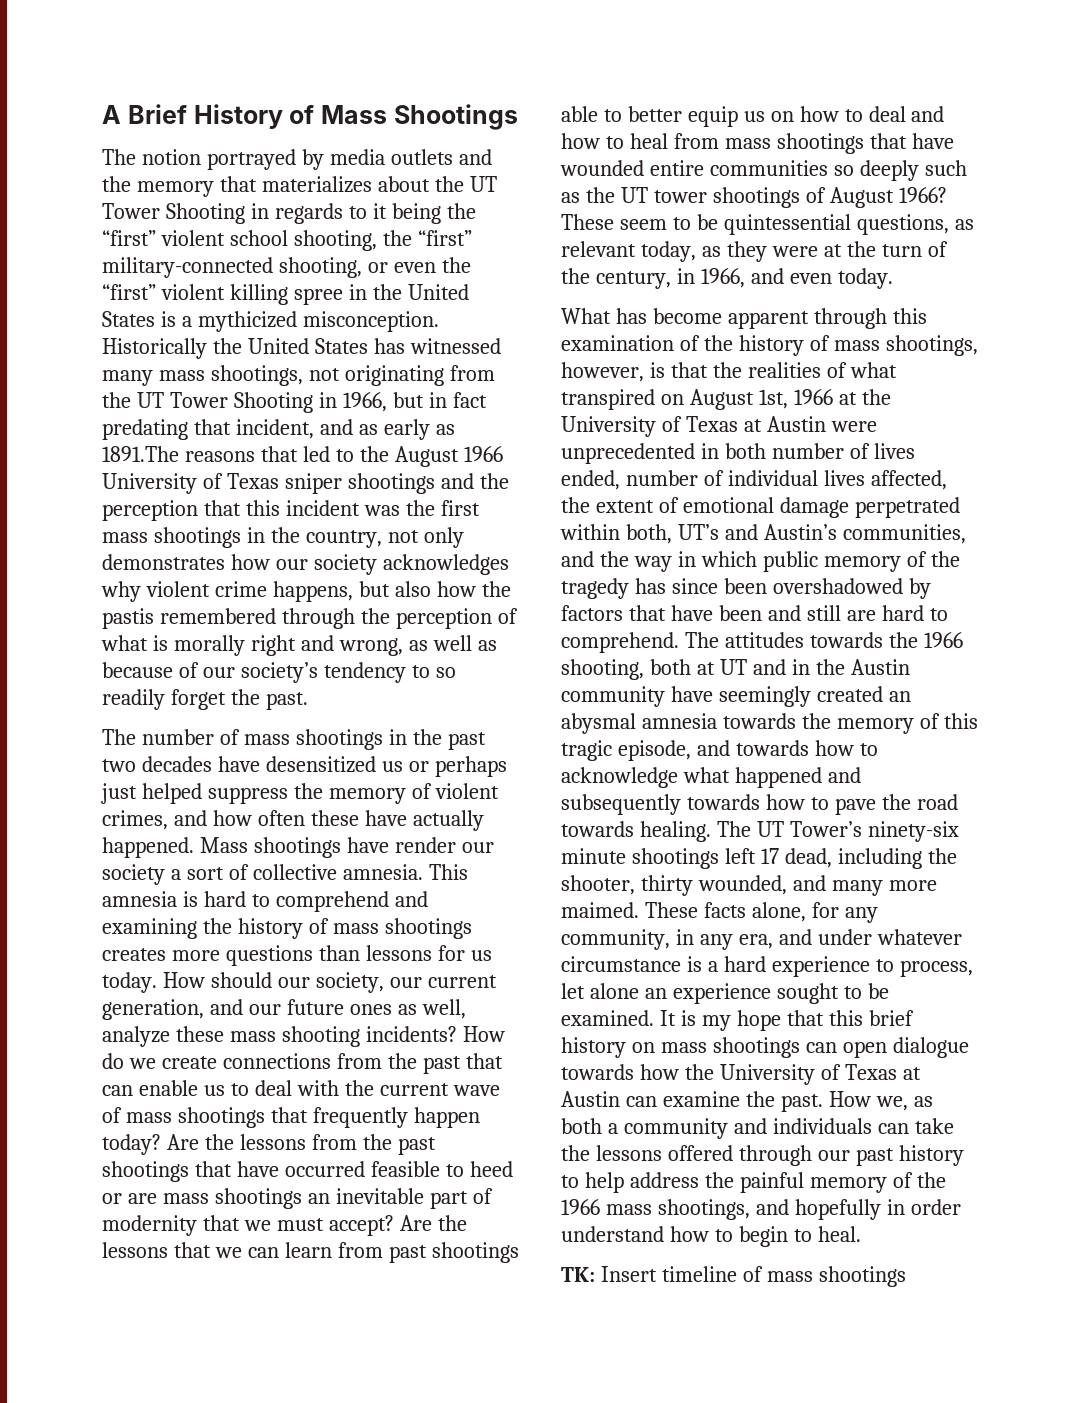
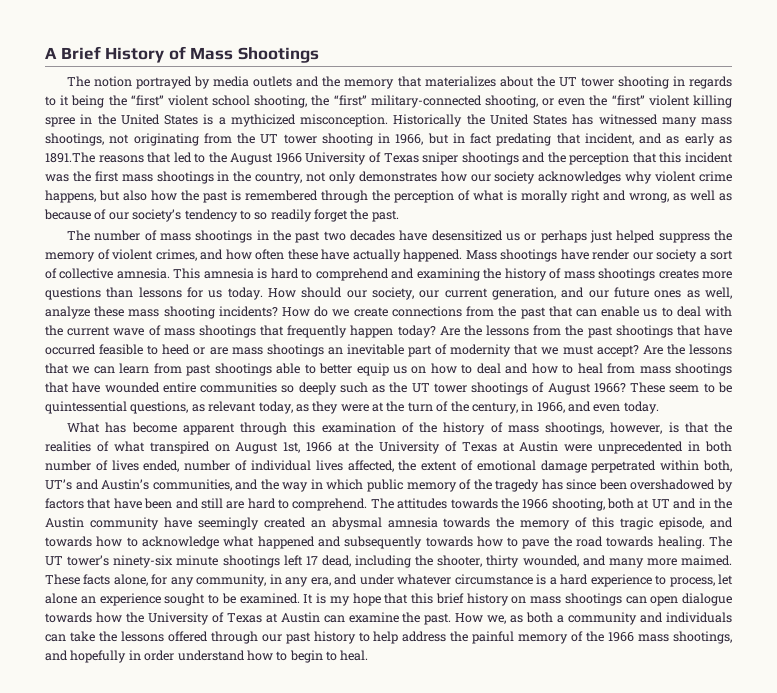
- The notion portrayed by media outlets and the memory that materializes about the UT Tower Shooting in regards to it being the “first” violent school shooting, the “first” military-connected shooting, or even the “first” violent killing spree in the United States is a mythicized misconception.
+ The notion portrayed by media outlets and the memory that materializes about the UT tower shooting in regards to it being the “first” violent school shooting, the “first” military-connected shooting, or even the “first” violent killing spree in the United States is a mythicized misconception.
- Historically the United States has witnessed many mass shootings, not originating from the UT Tower Shooting in 1966, but in fact predating that incident, and as early as 1891.The reasons that led to the August 1966 University of Texas sniper shootings and the perception that this incident was the first mass shootings in the country, not only demonstrates how our society acknowledges why violent crime happens, but also how the pastis remembered through the perception of what is morally right and wrong, as well as because of our society’s tendency to so readily forget the past.
+ Historically the United States has witnessed many mass shootings, not originating from the UT tower shooting in 1966, but in fact predating that incident, and as early as 1891.The reasons that led to the August 1966 University of Texas sniper shootings and the perception that this incident was the first mass shootings in the country, not only demonstrates how our society acknowledges why violent crime happens, but also how the past is remembered through the perception of what is morally right and wrong, as well as because of our society’s tendency to so readily forget the past.
- The UT Tower’s ninety-six minute shootings left 17 dead, including the shooter, thirty wounded, and many more maimed.
+ The UT tower’s ninety-six minute shootings left 17 dead, including the shooter, thirty wounded, and many more maimed.
- TK: Insert timeline of mass shootings

